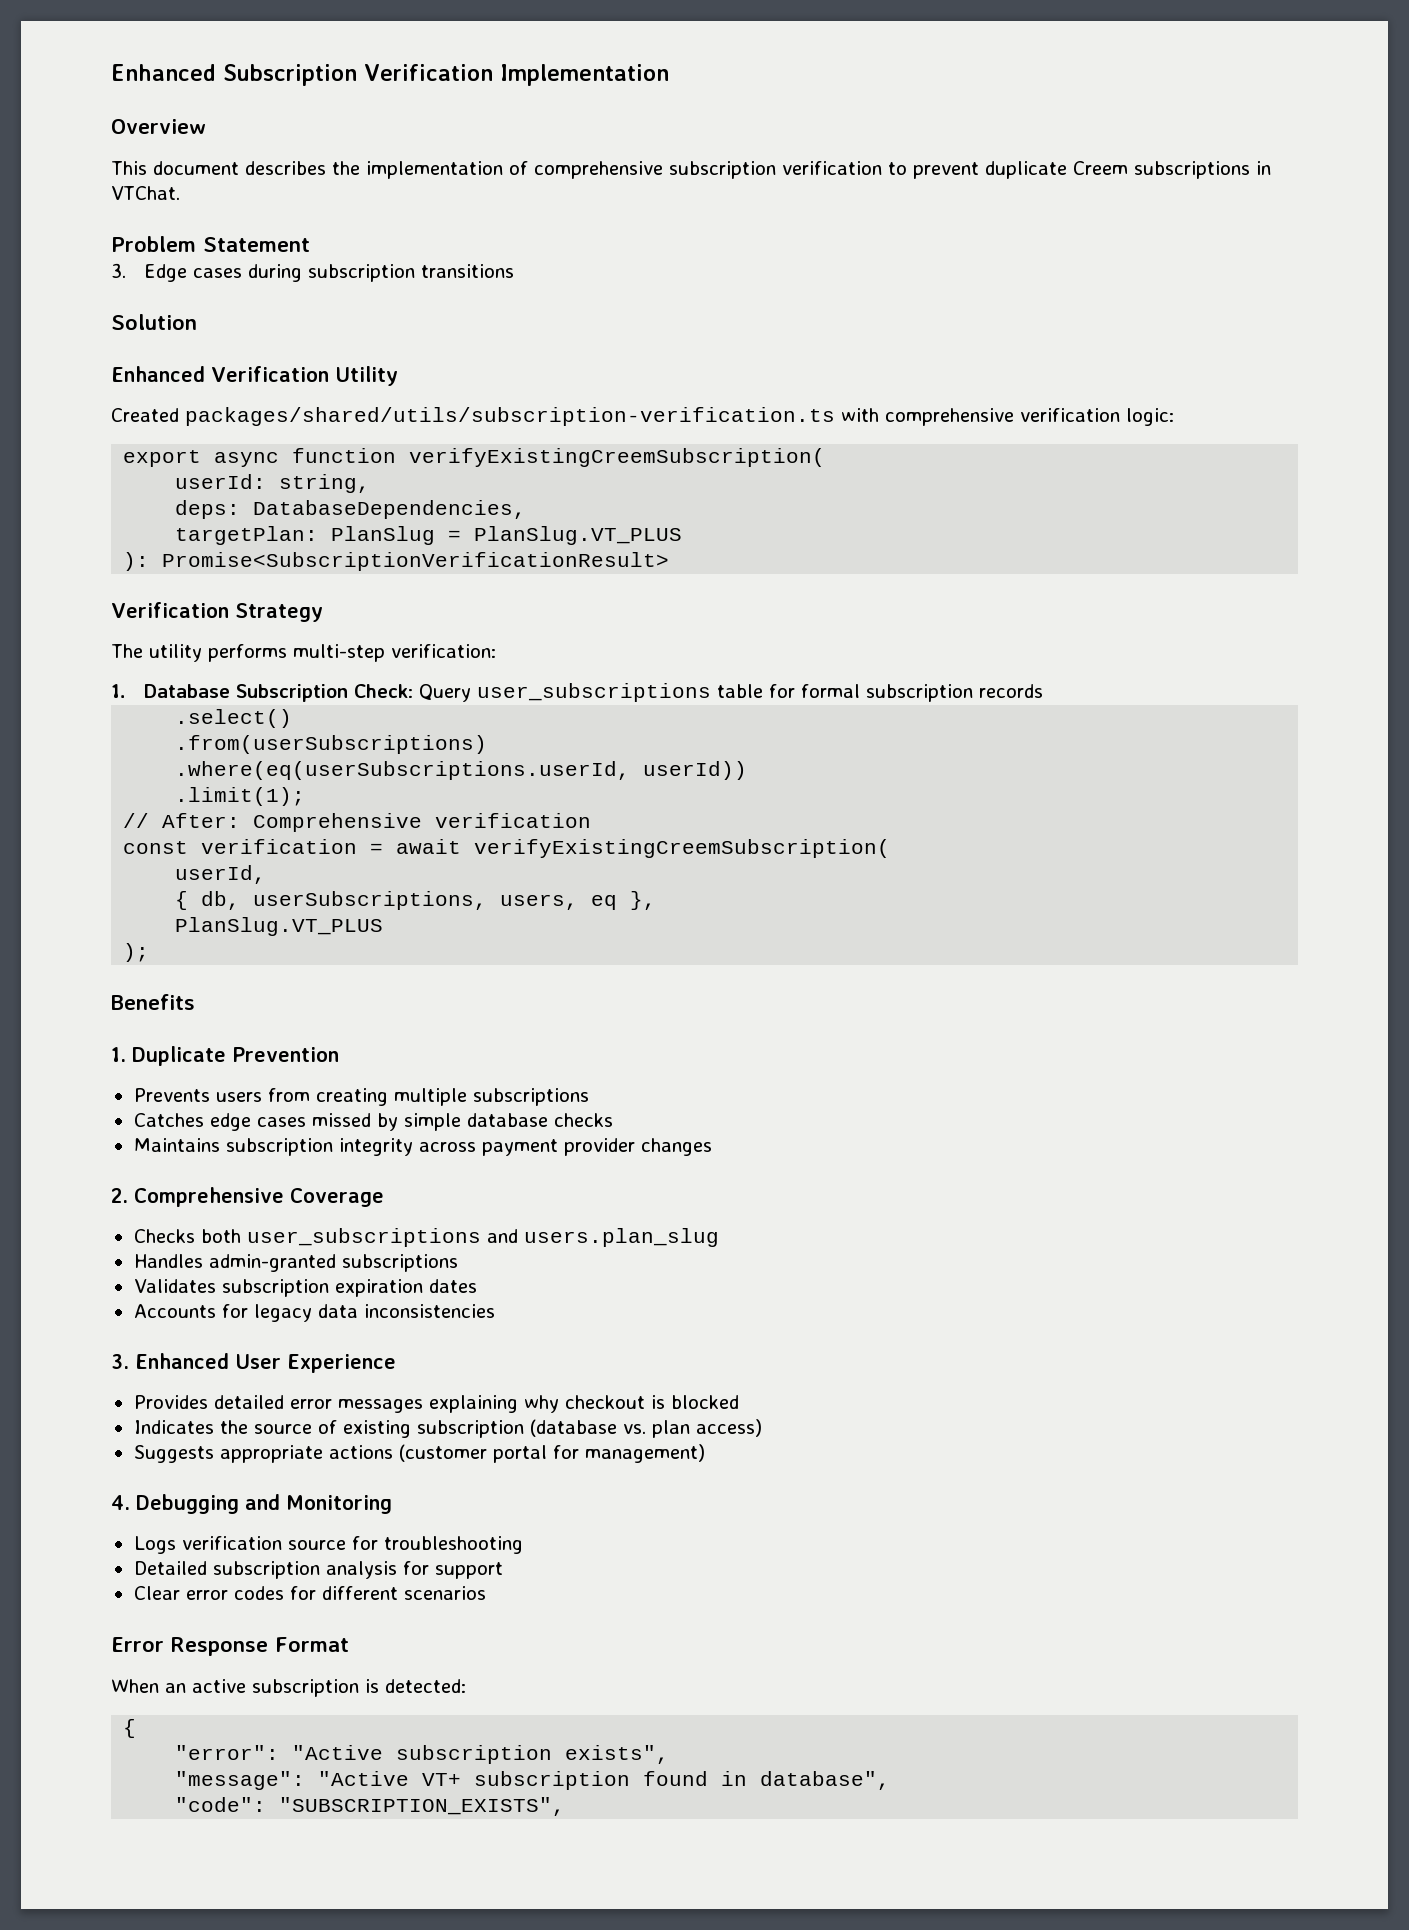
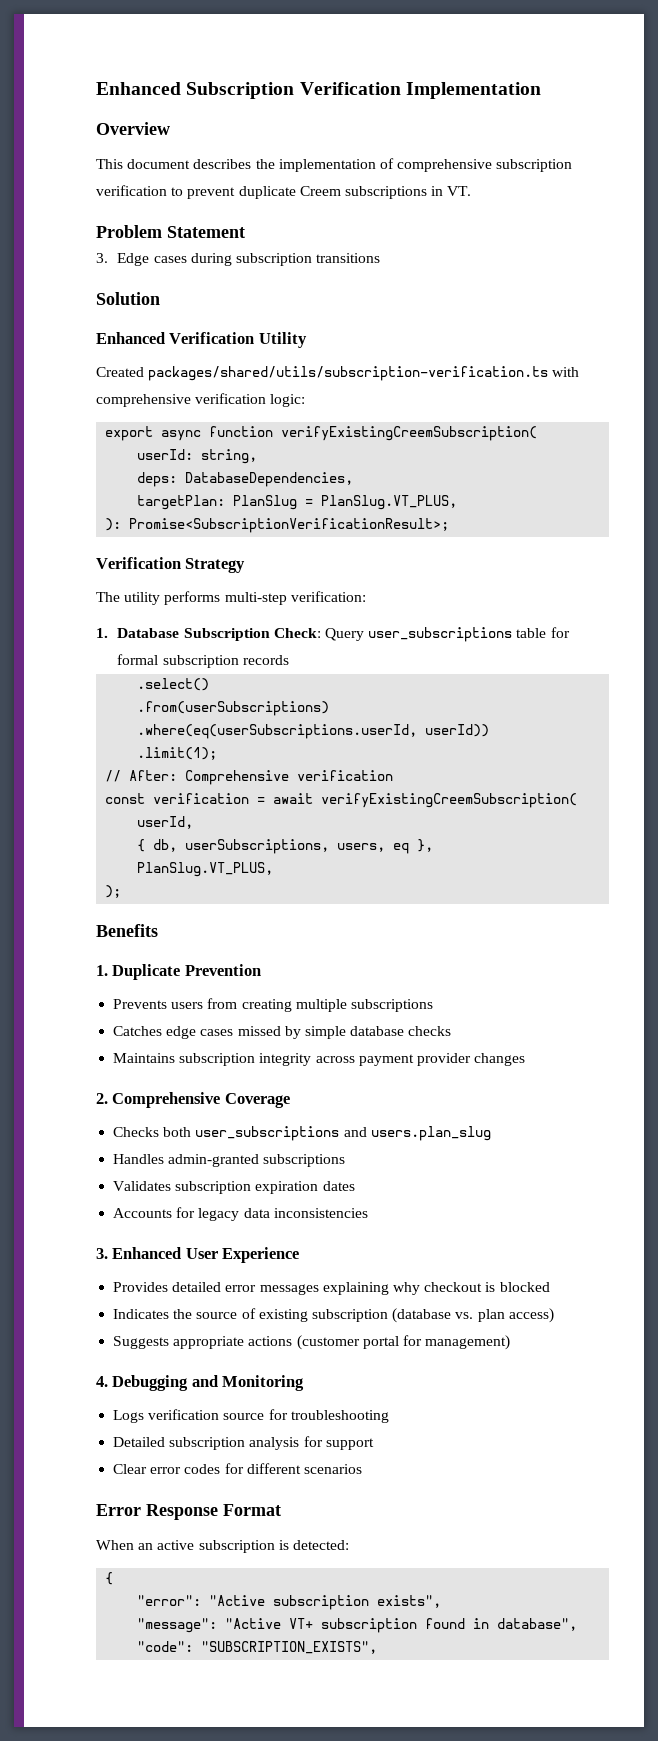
- This document describes the implementation of comprehensive subscription verification to prevent duplicate Creem subscriptions in VTChat.
+ This document describes the implementation of comprehensive subscription verification to prevent duplicate Creem subscriptions in VT.
- targetPlan: PlanSlug = PlanSlug.VT_PLUS
+ targetPlan: PlanSlug = PlanSlug.VT_PLUS,
- ): Promise<SubscriptionVerificationResult>
+ ): Promise<SubscriptionVerificationResult>;
  { db, userSubscriptions, users, eq },
- PlanSlug.VT_PLUS
+ PlanSlug.VT_PLUS,

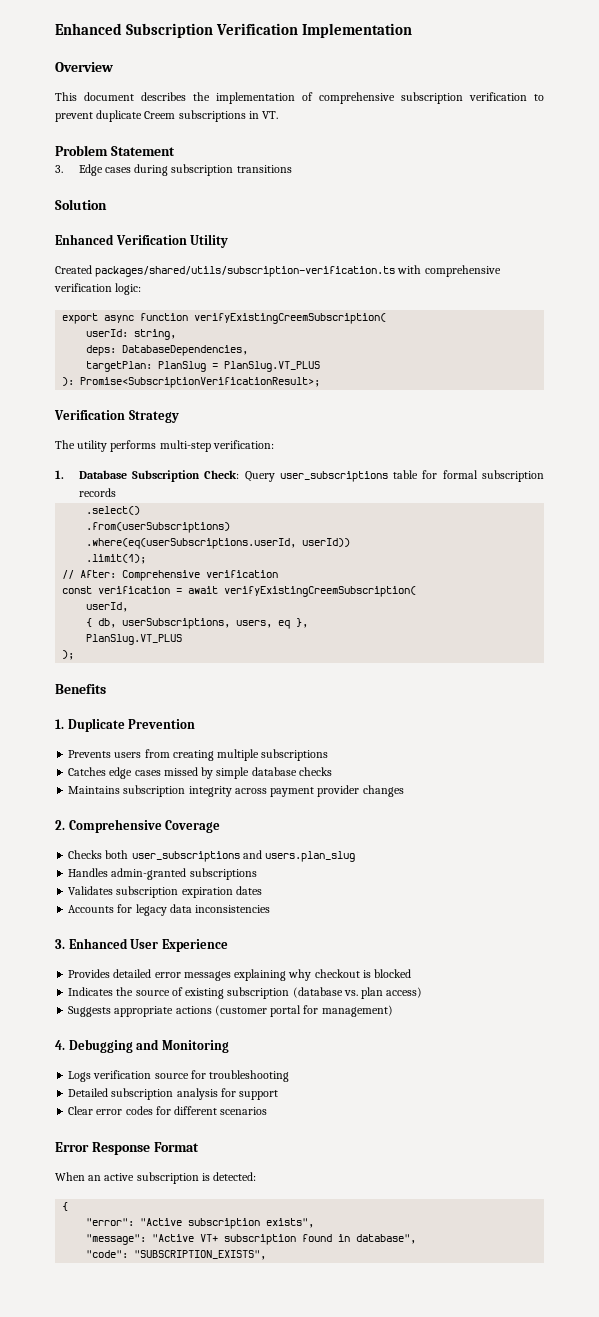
- targetPlan: PlanSlug = PlanSlug.VT_PLUS,
+ targetPlan: PlanSlug = PlanSlug.VT_PLUS
  { db, userSubscriptions, users, eq },
- PlanSlug.VT_PLUS,
+ PlanSlug.VT_PLUS

